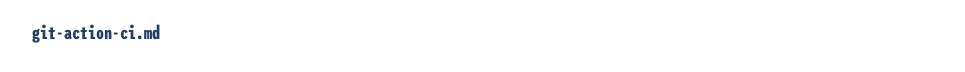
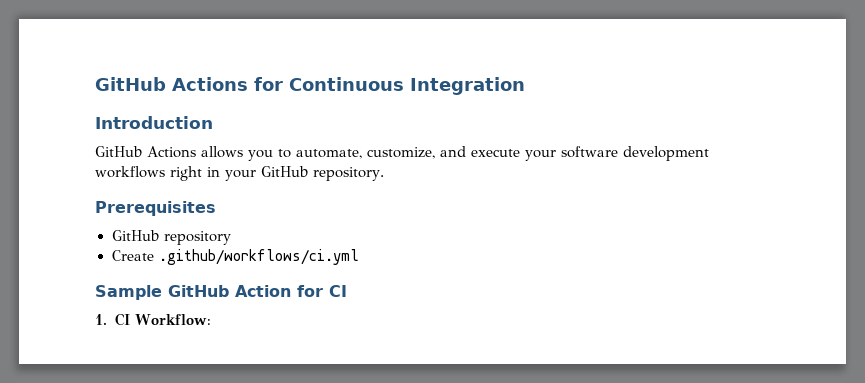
- git-action-ci.md
+ GitHub Actions for Continuous Integration
+ Introduction
+ GitHub Actions allows you to automate, customize, and execute your software development workflows right in your GitHub repository.
+ Prerequisites
+ GitHub repository
+ Create .github/workflows/ci.yml
+ Sample GitHub Action for CI
+ 1. CI Workflow:

